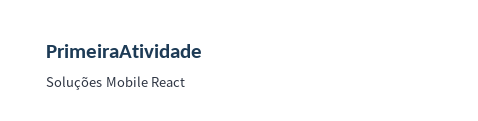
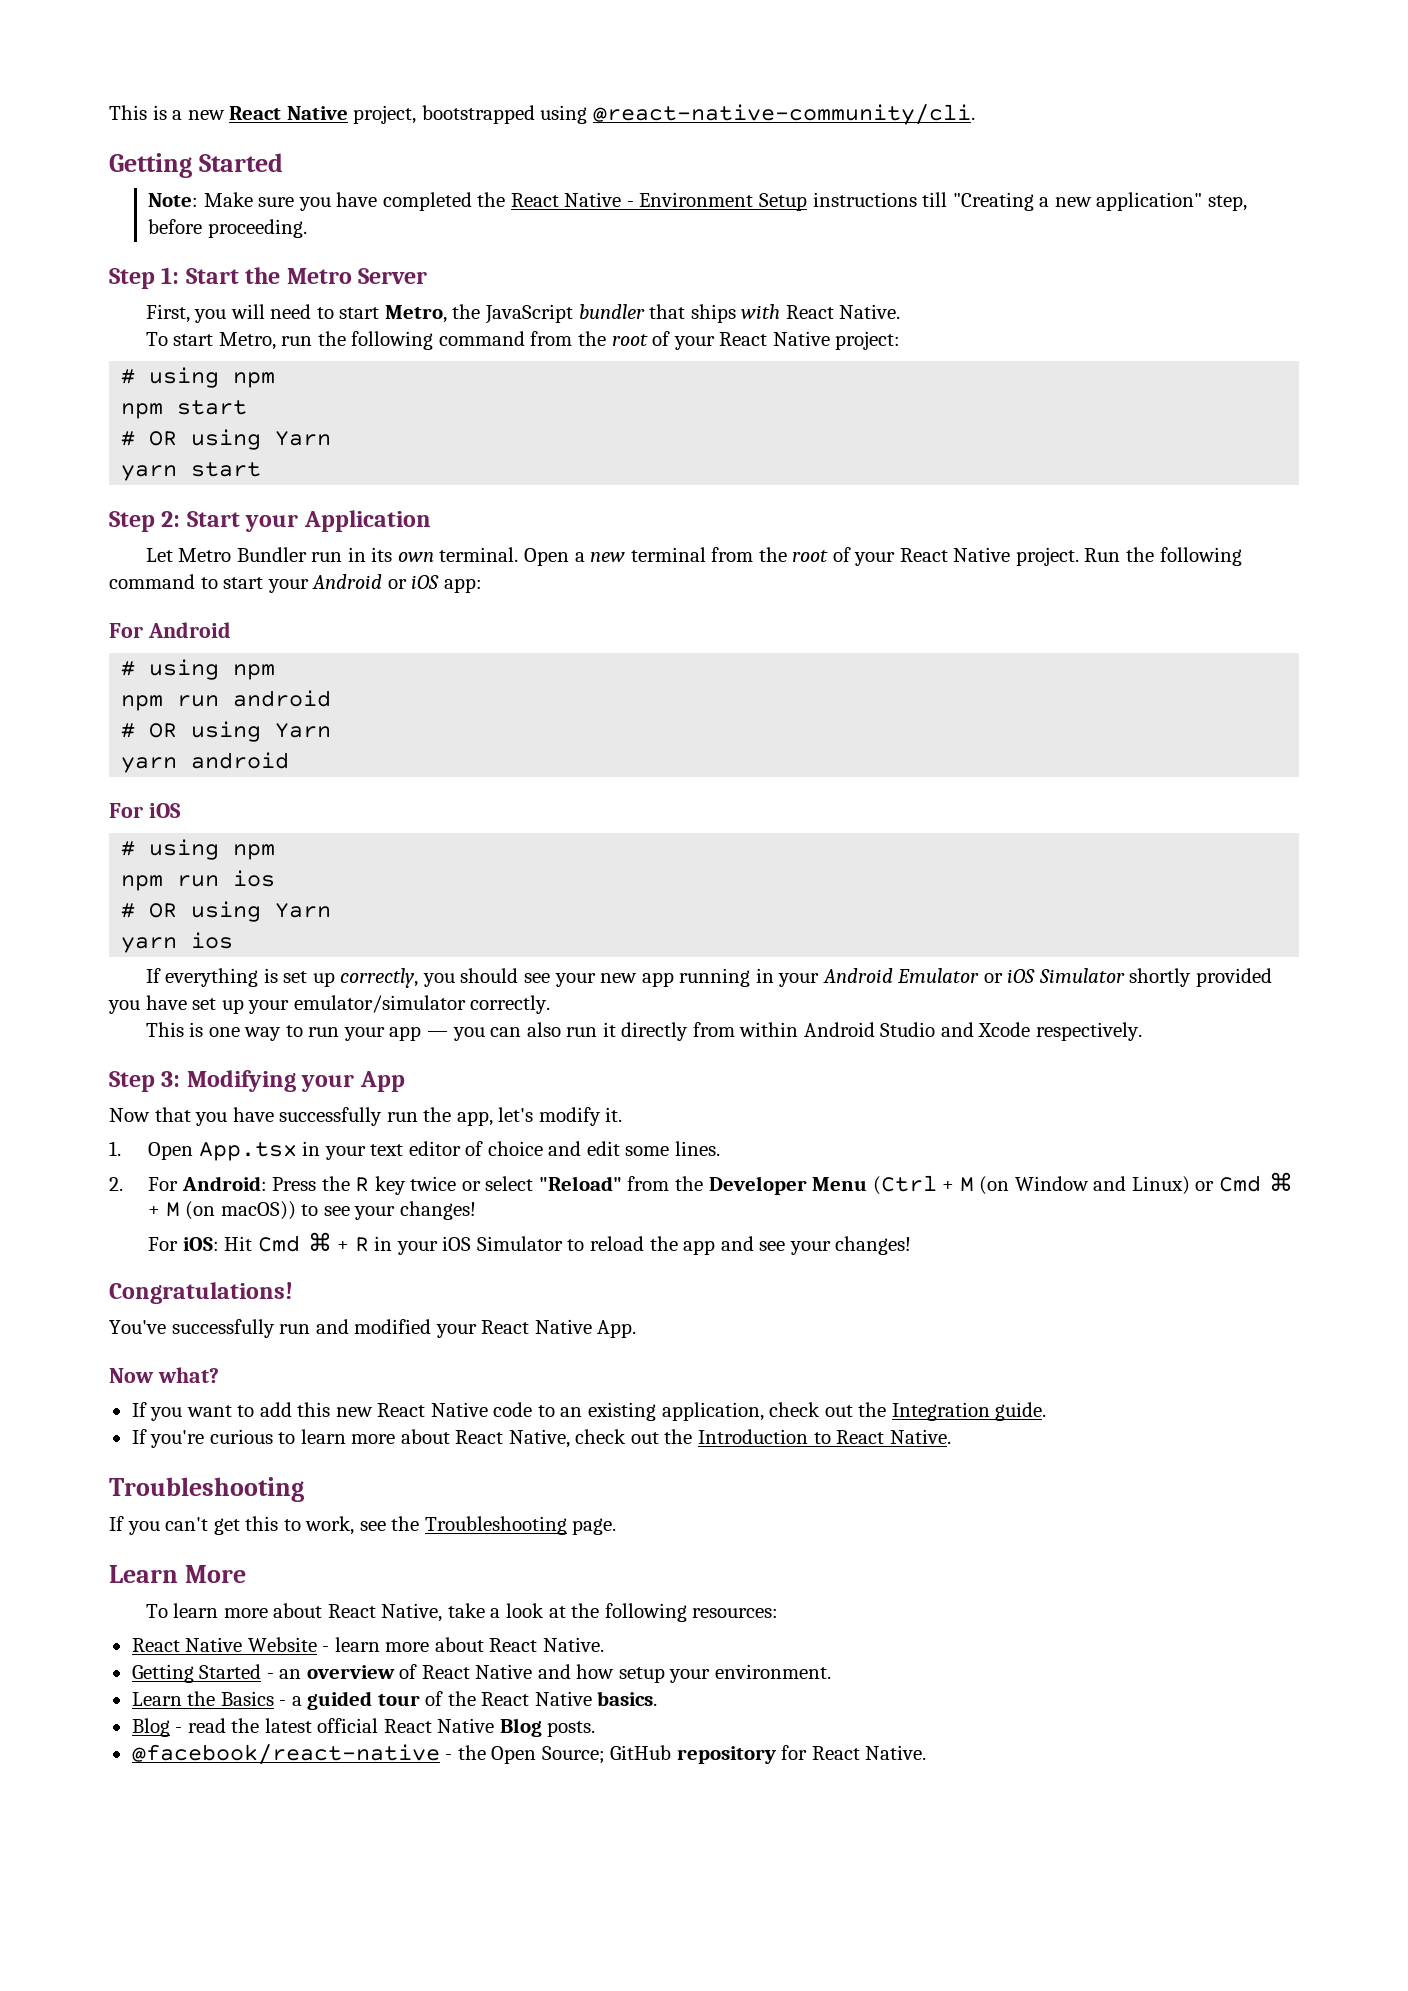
- PrimeiraAtividade
- Soluções Mobile React
+ This is a new React Native project, bootstrapped using @react-native-community/cli.
+ Getting Started
+ Note: Make sure you have completed the React Native - Environment Setup instructions till "Creating a new application" step, before proceeding.
+ Step 1: Start the Metro Server
+ First, you will need to start Metro, the JavaScript bundler that ships with React Native.
+ To start Metro, run the following command from the root of your React Native project:
+ # using npm
+ npm start
+ # OR using Yarn
+ yarn start
+ Step 2: Start your Application
+ Let Metro Bundler run in its own terminal. Open a new terminal from the root of your React Native project. Run the following command to start your Android or iOS app:
+ For Android
+ # using npm
+ npm run android
+ # OR using Yarn
+ yarn android
+ For iOS
+ # using npm
+ npm run ios
+ # OR using Yarn
+ yarn ios
+ If everything is set up correctly, you should see your new app running in your Android Emulator or iOS Simulator shortly provided you have set up your emulator/simulator correctly.
+ This is one way to run your app — you can also run it directly from within Android Studio and Xcode respectively.
+ Step 3: Modifying your App
+ Now that you have successfully run the app, let's modify it.
+ 1. Open App.tsx in your text editor of choice and edit some lines.
+ 2. For Android: Press the R key twice or select "Reload" from the Developer Menu (Ctrl + M (on Window and Linux) or Cmd ⌘ + M (on macOS)) to see your changes!
+ For iOS: Hit Cmd ⌘ + R in your iOS Simulator to reload the app and see your changes!
+ Congratulations!
+ You've successfully run and modified your React Native App.
+ Now what?
+ If you want to add this new React Native code to an existing application, check out the Integration guide.
+ If you're curious to learn more about React Native, check out the Introduction to React Native.
+ Troubleshooting
+ If you can't get this to work, see the Troubleshooting page.
+ Learn More
+ To learn more about React Native, take a look at the following resources:
+ React Native Website - learn more about React Native.
+ Getting Started - an overview of React Native and how setup your environment.
+ Learn the Basics - a guided tour of the React Native basics.
+ Blog - read the latest official React Native Blog posts.
+ @facebook/react-native - the Open Source; GitHub repository for React Native.

